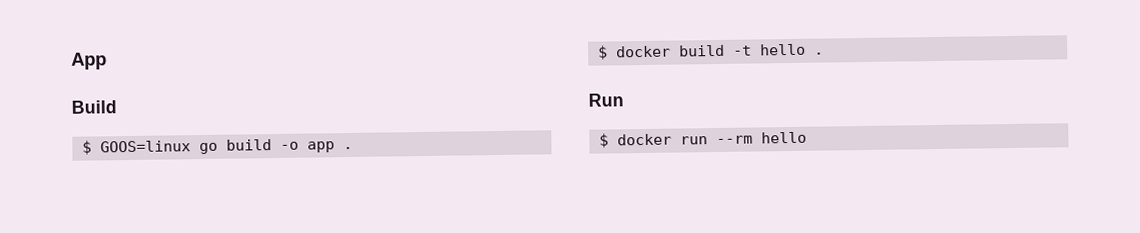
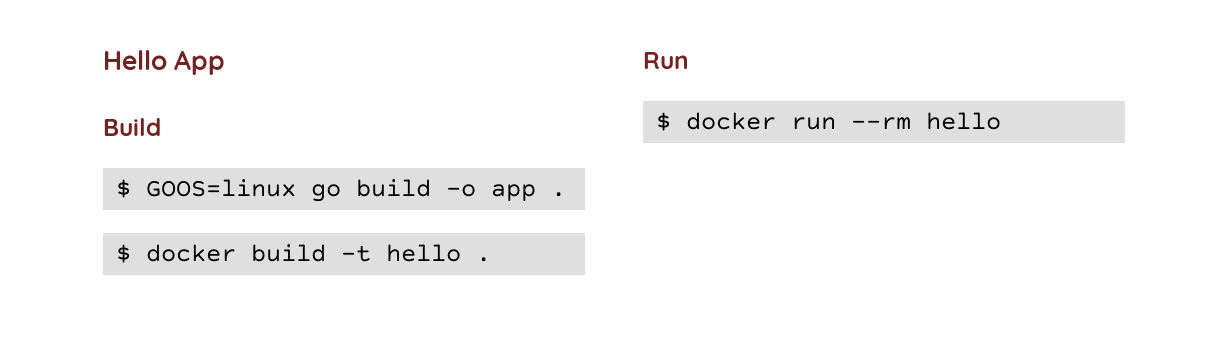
- App
+ Hello App

